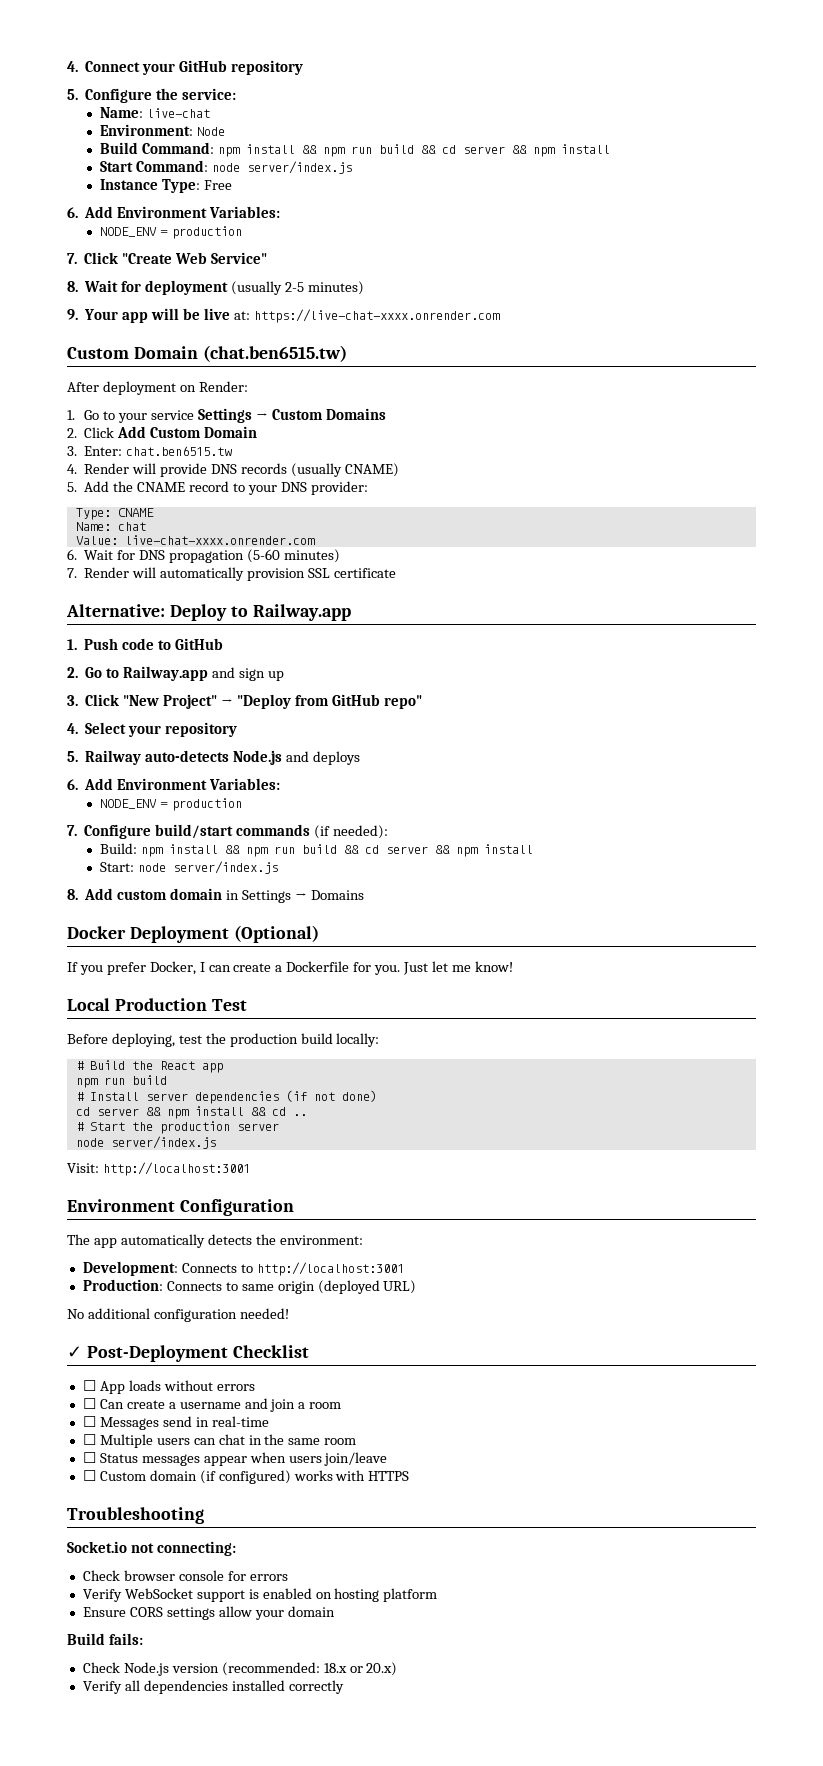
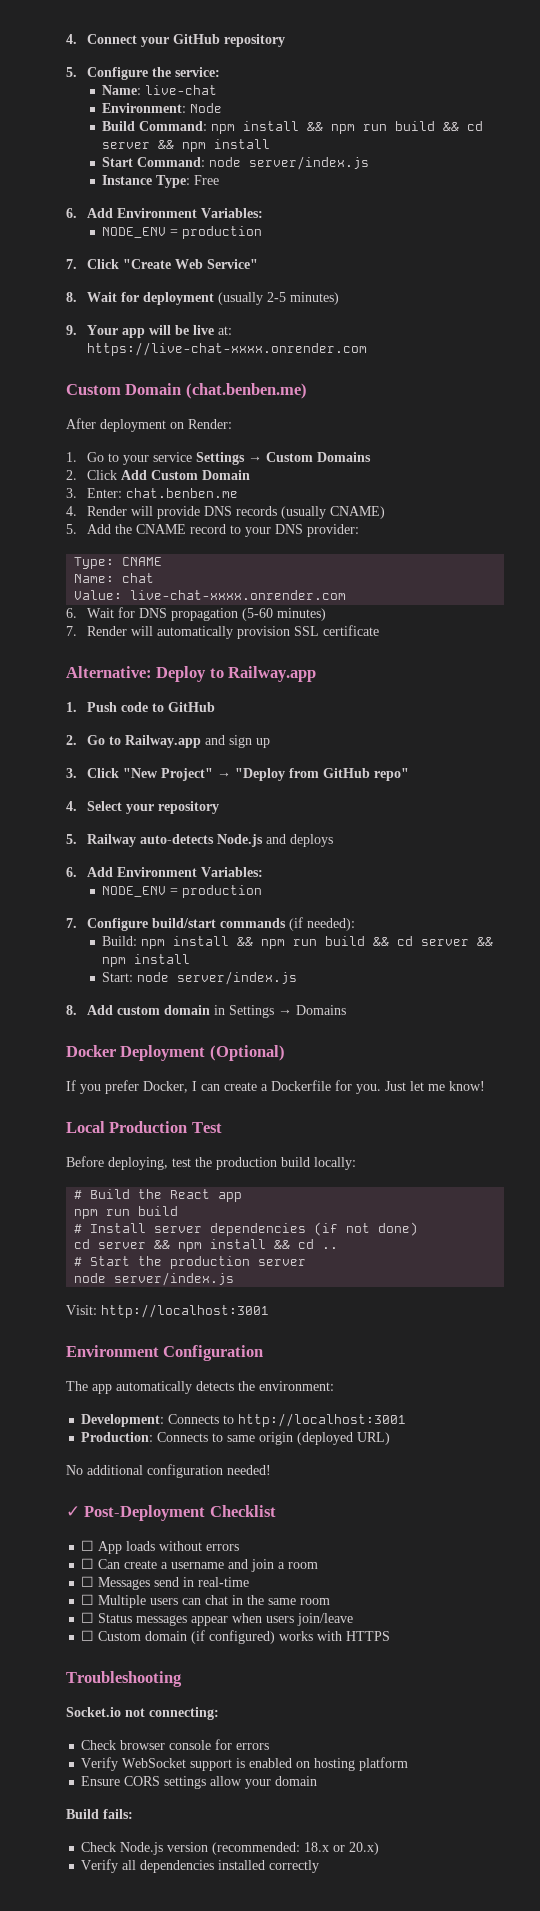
- Custom Domain (chat.ben6515.tw)
+ Custom Domain (chat.benben.me)
- 3. Enter: chat.ben6515.tw
+ 3. Enter: chat.benben.me

